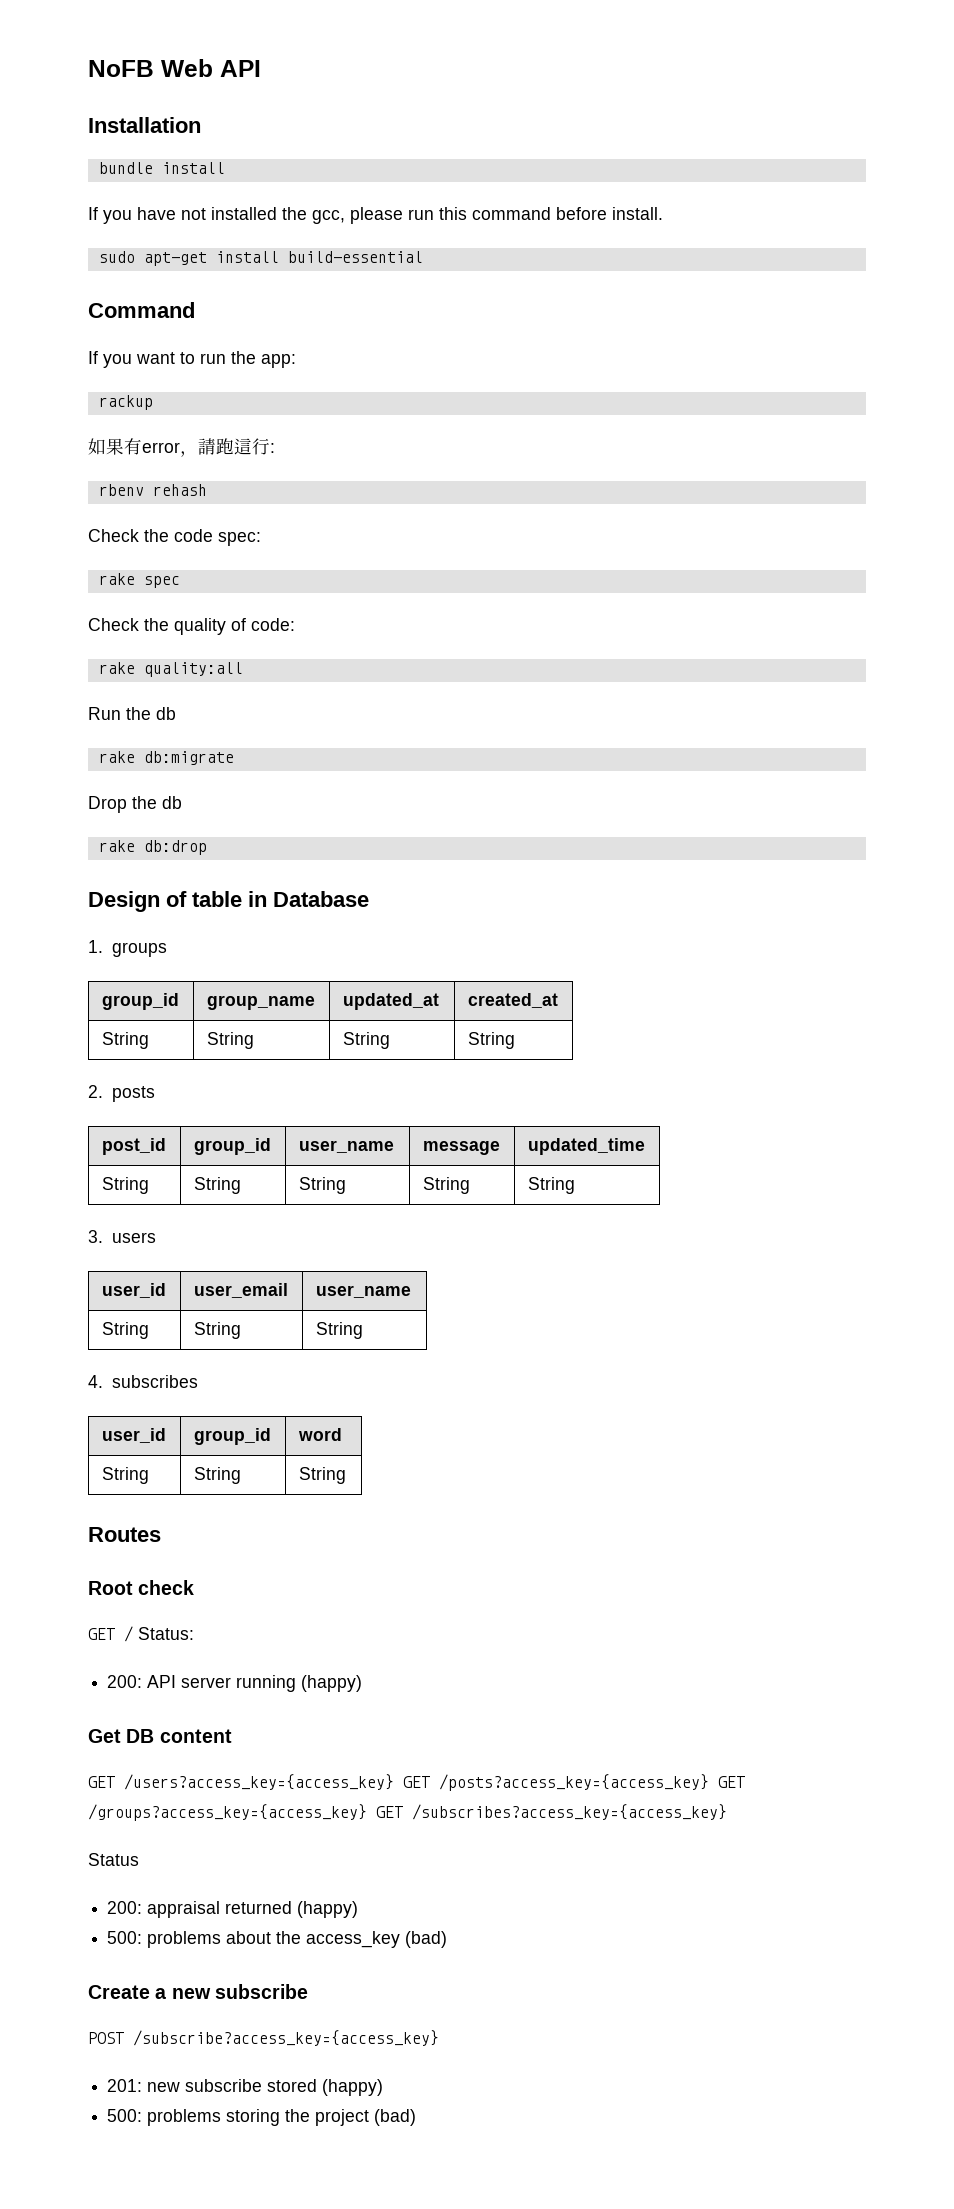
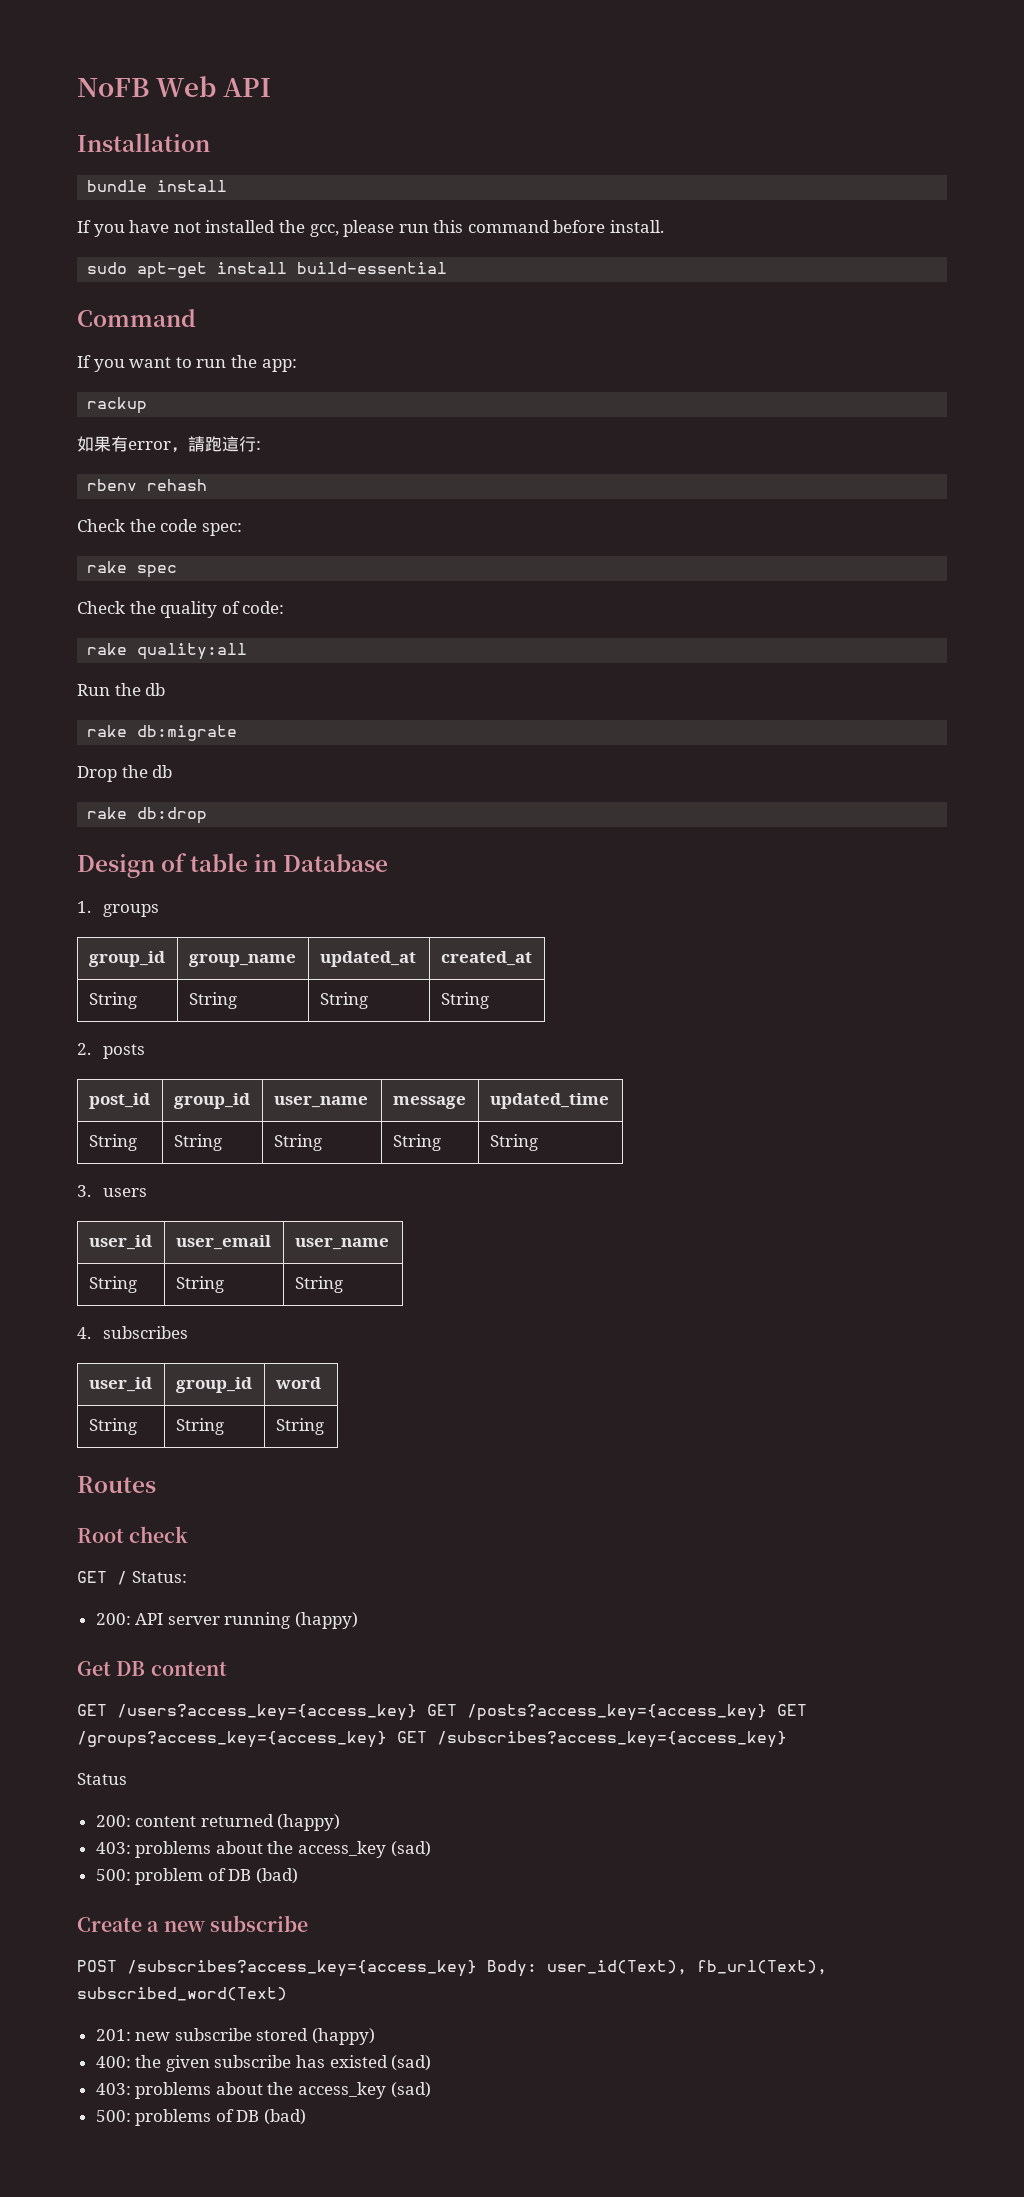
- 200: appraisal returned (happy)
- 500: problems about the access_key (bad)
+ 200: content returned (happy)
+ 403: problems about the access_key (sad)
+ 500: problem of DB (bad)
- POST /subscribe?access_key={access_key}
+ POST /subscribes?access_key={access_key} Body: user_id(Text), fb_url(Text), subscribed_word(Text)
- 500: problems storing the project (bad)
+ 400: the given subscribe has existed (sad)
+ 403: problems about the access_key (sad)
+ 500: problems of DB (bad)

